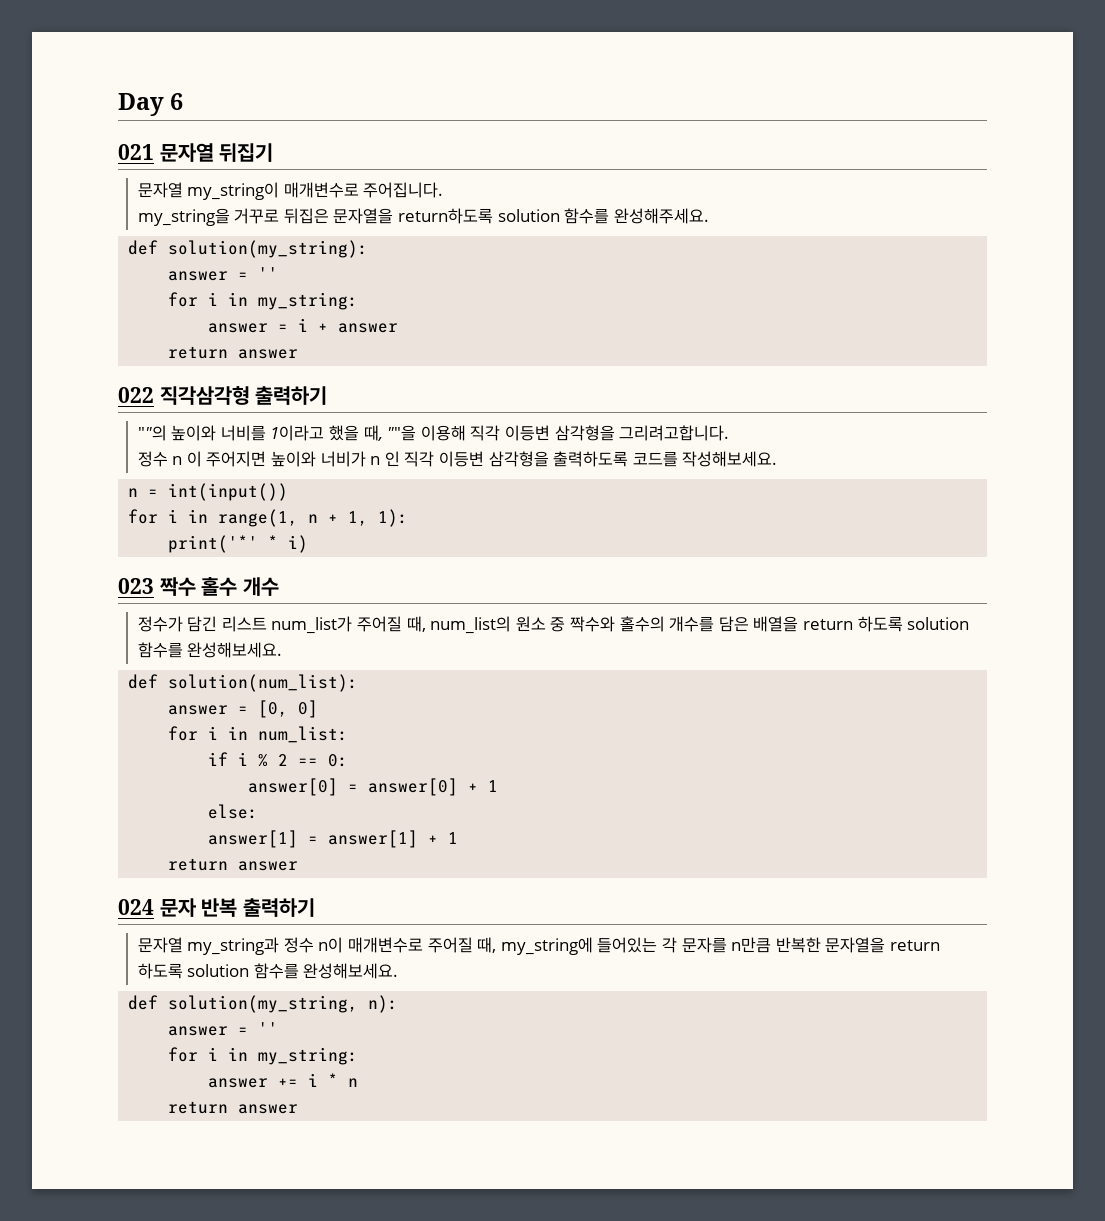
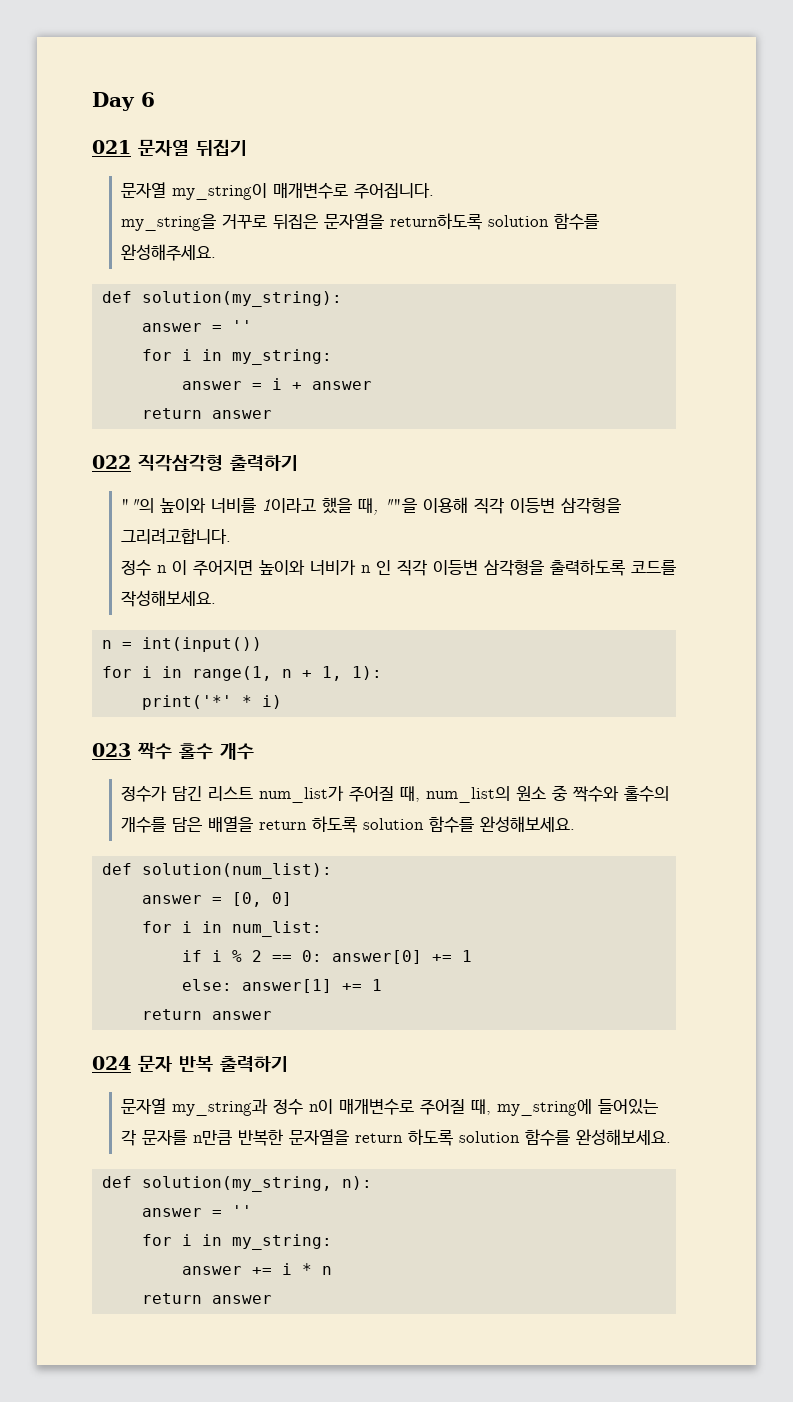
- if i % 2 == 0:
- answer[0] = answer[0] + 1
- else:
- answer[1] = answer[1] + 1
+ if i % 2 == 0: answer[0] += 1
+ else: answer[1] += 1

